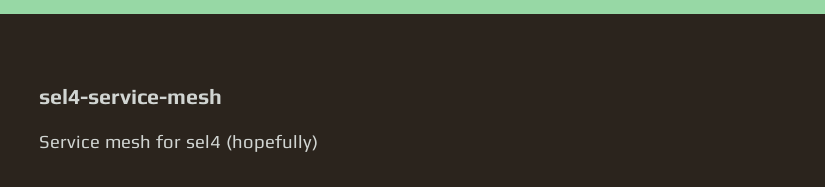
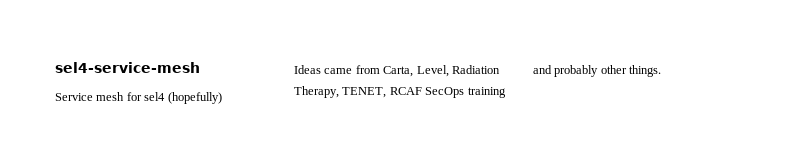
+ Ideas came from Carta, Level, Radiation Therapy, TENET, RCAF SecOps training and probably other things.

